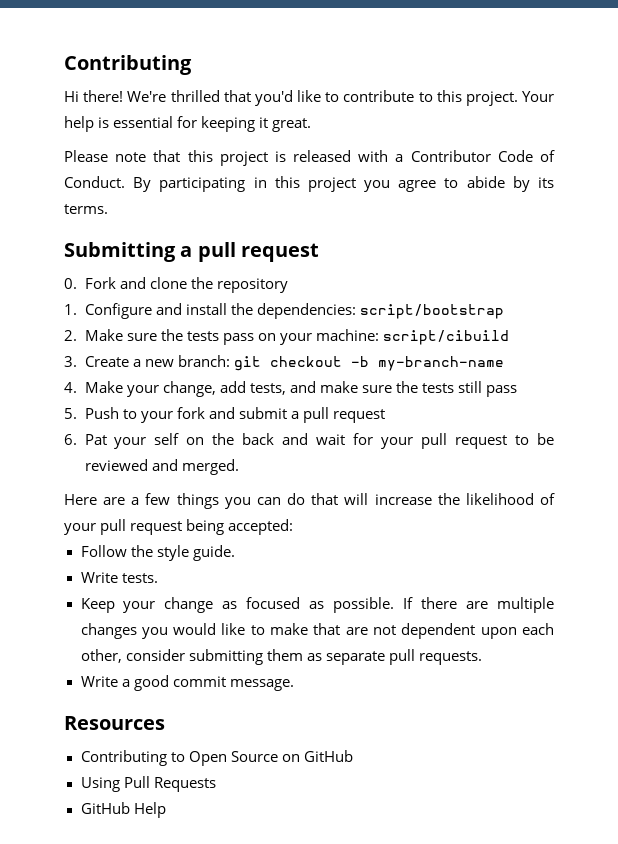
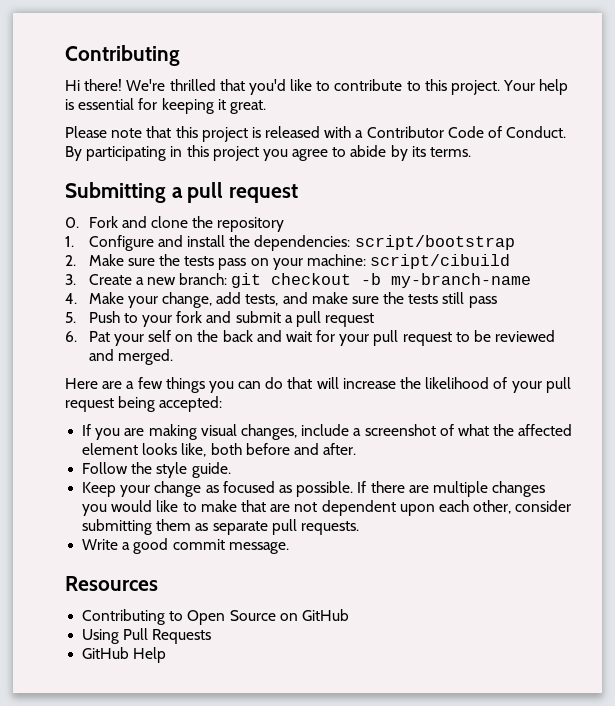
+ If you are making visual changes, include a screenshot of what the affected element looks like, both before and after.
- Write tests.

